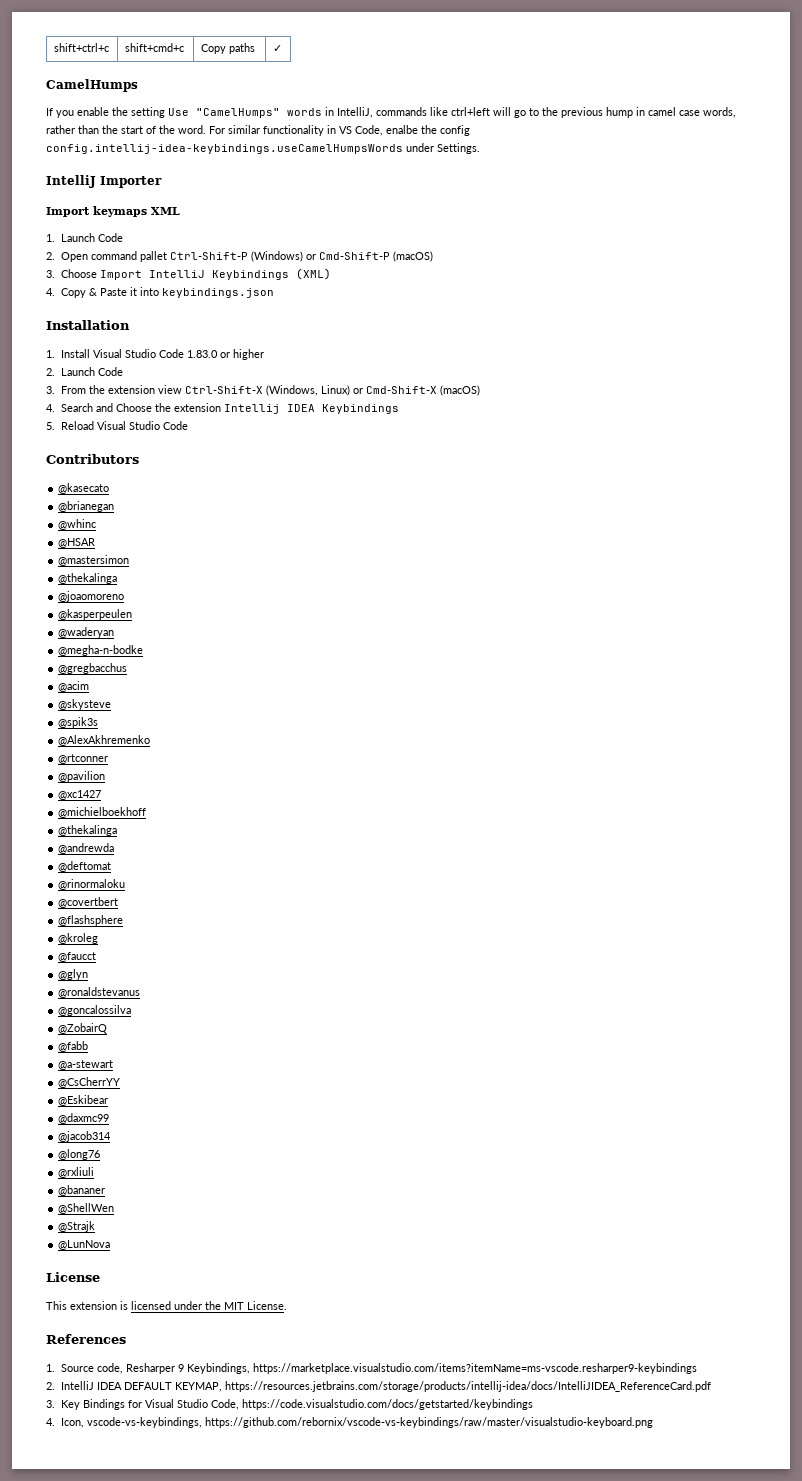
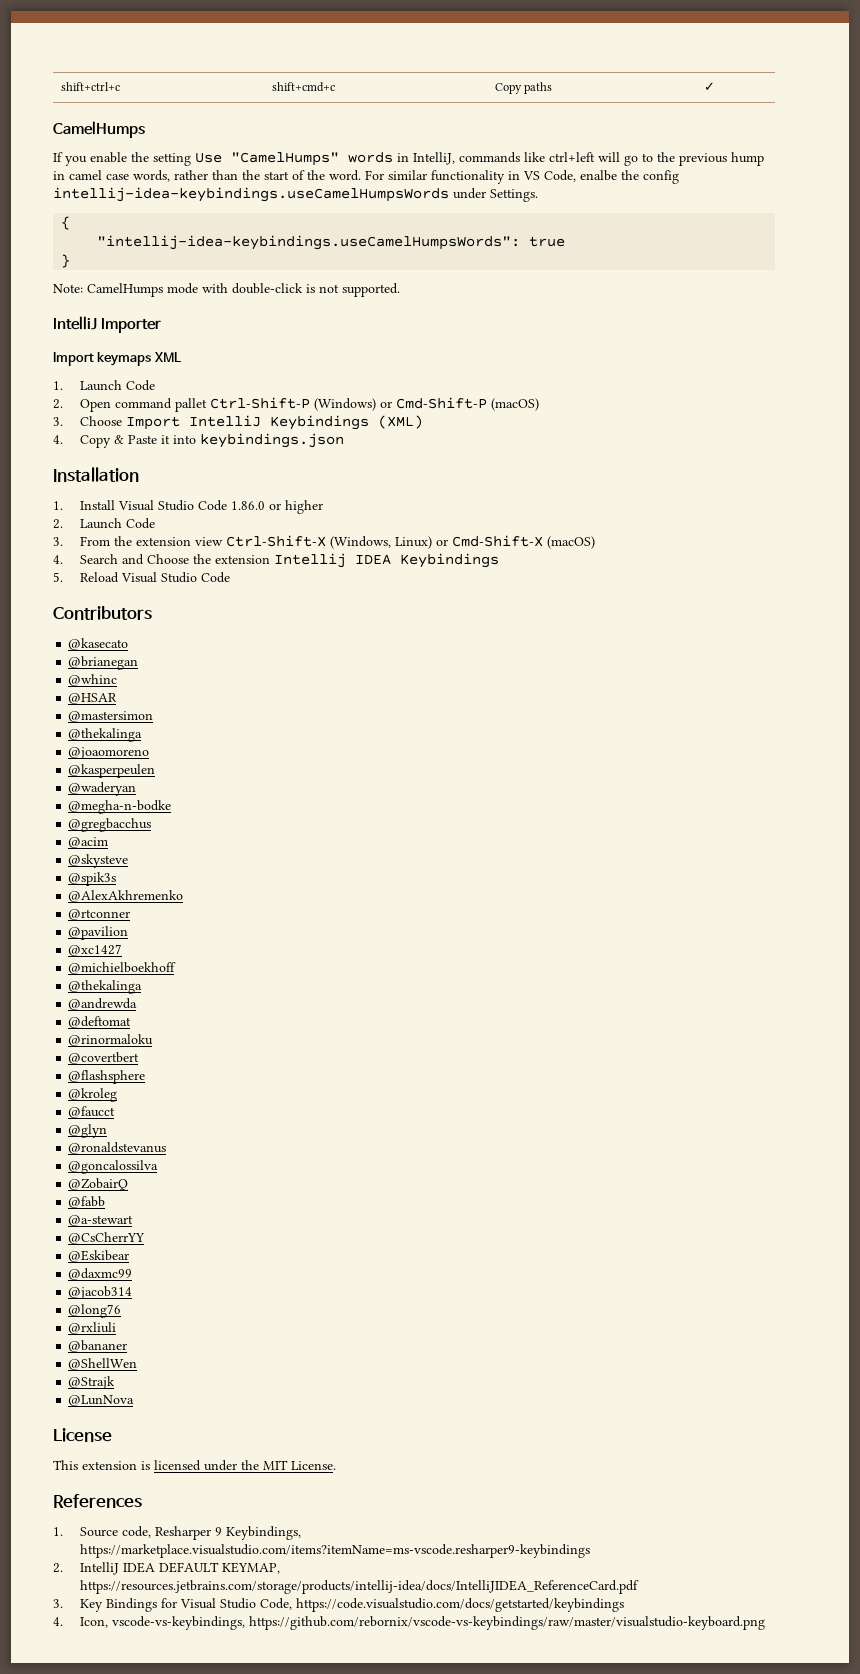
- For similar functionality in VS Code, enalbe the config config.intellij-idea-keybindings.useCamelHumpsWords under Settings.
+ For similar functionality in VS Code, enalbe the config intellij-idea-keybindings.useCamelHumpsWords under Settings.
+ {
+ "intellij-idea-keybindings.useCamelHumpsWords": true
+ }
+ Note: CamelHumps mode with double-click is not supported.
- 1. Install Visual Studio Code 1.83.0 or higher
+ 1. Install Visual Studio Code 1.86.0 or higher

